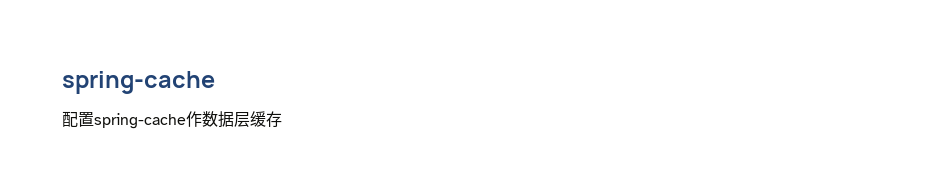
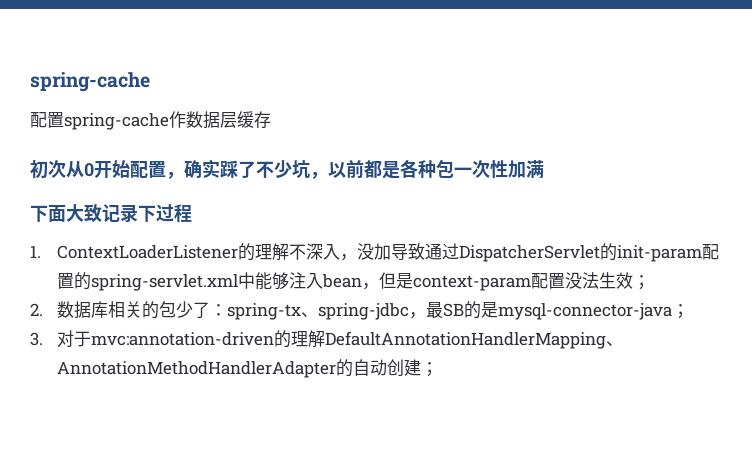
+ 初次从0开始配置，确实踩了不少坑，以前都是各种包一次性加满
+ 下面大致记录下过程
+ 1. ContextLoaderListener的理解不深入，没加导致通过DispatcherServlet的init-param配置的spring-servlet.xml中能够注入bean，但是context-param配置没法生效；
+ 2.数据库相关的包少了：spring-tx、spring-jdbc，最SB的是mysql-connector-java；
+ 3.对于mvc:annotation-driven的理解DefaultAnnotationHandlerMapping、AnnotationMethodHandlerAdapter的自动创建；

